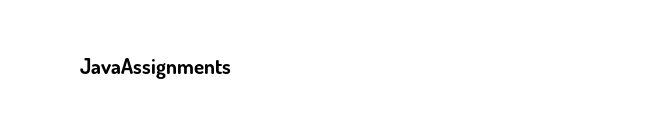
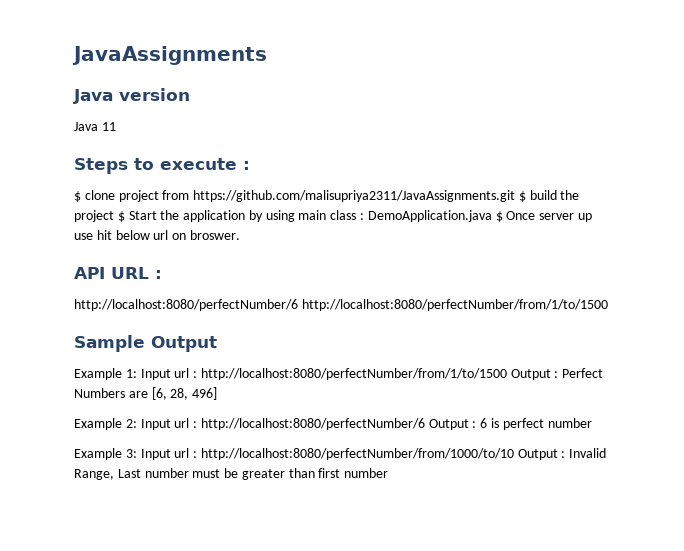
+ Java version
+ Java 11
+ Steps to execute :
+ $ clone project from https://github.com/malisupriya2311/JavaAssignments.git $ build the project $ Start the application by using main class : DemoApplication.java $ Once server up use hit below url on broswer.
+ API URL :
+ http://localhost:8080/perfectNumber/6 http://localhost:8080/perfectNumber/from/1/to/1500
+ Sample Output
+ Example 1: Input url : http://localhost:8080/perfectNumber/from/1/to/1500 Output : Perfect Numbers are [6, 28, 496]
+ Example 2: Input url : http://localhost:8080/perfectNumber/6 Output : 6 is perfect number
+ Example 3: Input url : http://localhost:8080/perfectNumber/from/1000/to/10 Output : Invalid Range, Last number must be greater than first number

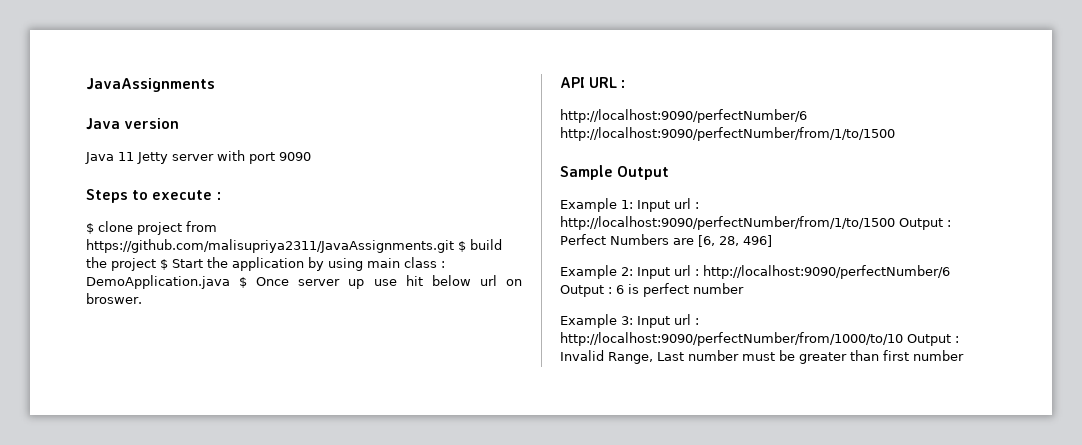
- Java 11
+ Java 11 Jetty server with port 9090
- http://localhost:8080/perfectNumber/6 http://localhost:8080/perfectNumber/from/1/to/1500
+ http://localhost:9090/perfectNumber/6 http://localhost:9090/perfectNumber/from/1/to/1500
- Example 1: Input url : http://localhost:8080/perfectNumber/from/1/to/1500 Output : Perfect Numbers are [6, 28, 496]
+ Example 1: Input url : http://localhost:9090/perfectNumber/from/1/to/1500 Output : Perfect Numbers are [6, 28, 496]
- Example 2: Input url : http://localhost:8080/perfectNumber/6 Output : 6 is perfect number
+ Example 2: Input url : http://localhost:9090/perfectNumber/6 Output : 6 is perfect number
- Example 3: Input url : http://localhost:8080/perfectNumber/from/1000/to/10 Output : Invalid Range, Last number must be greater than first number
+ Example 3: Input url : http://localhost:9090/perfectNumber/from/1000/to/10 Output : Invalid Range, Last number must be greater than first number

